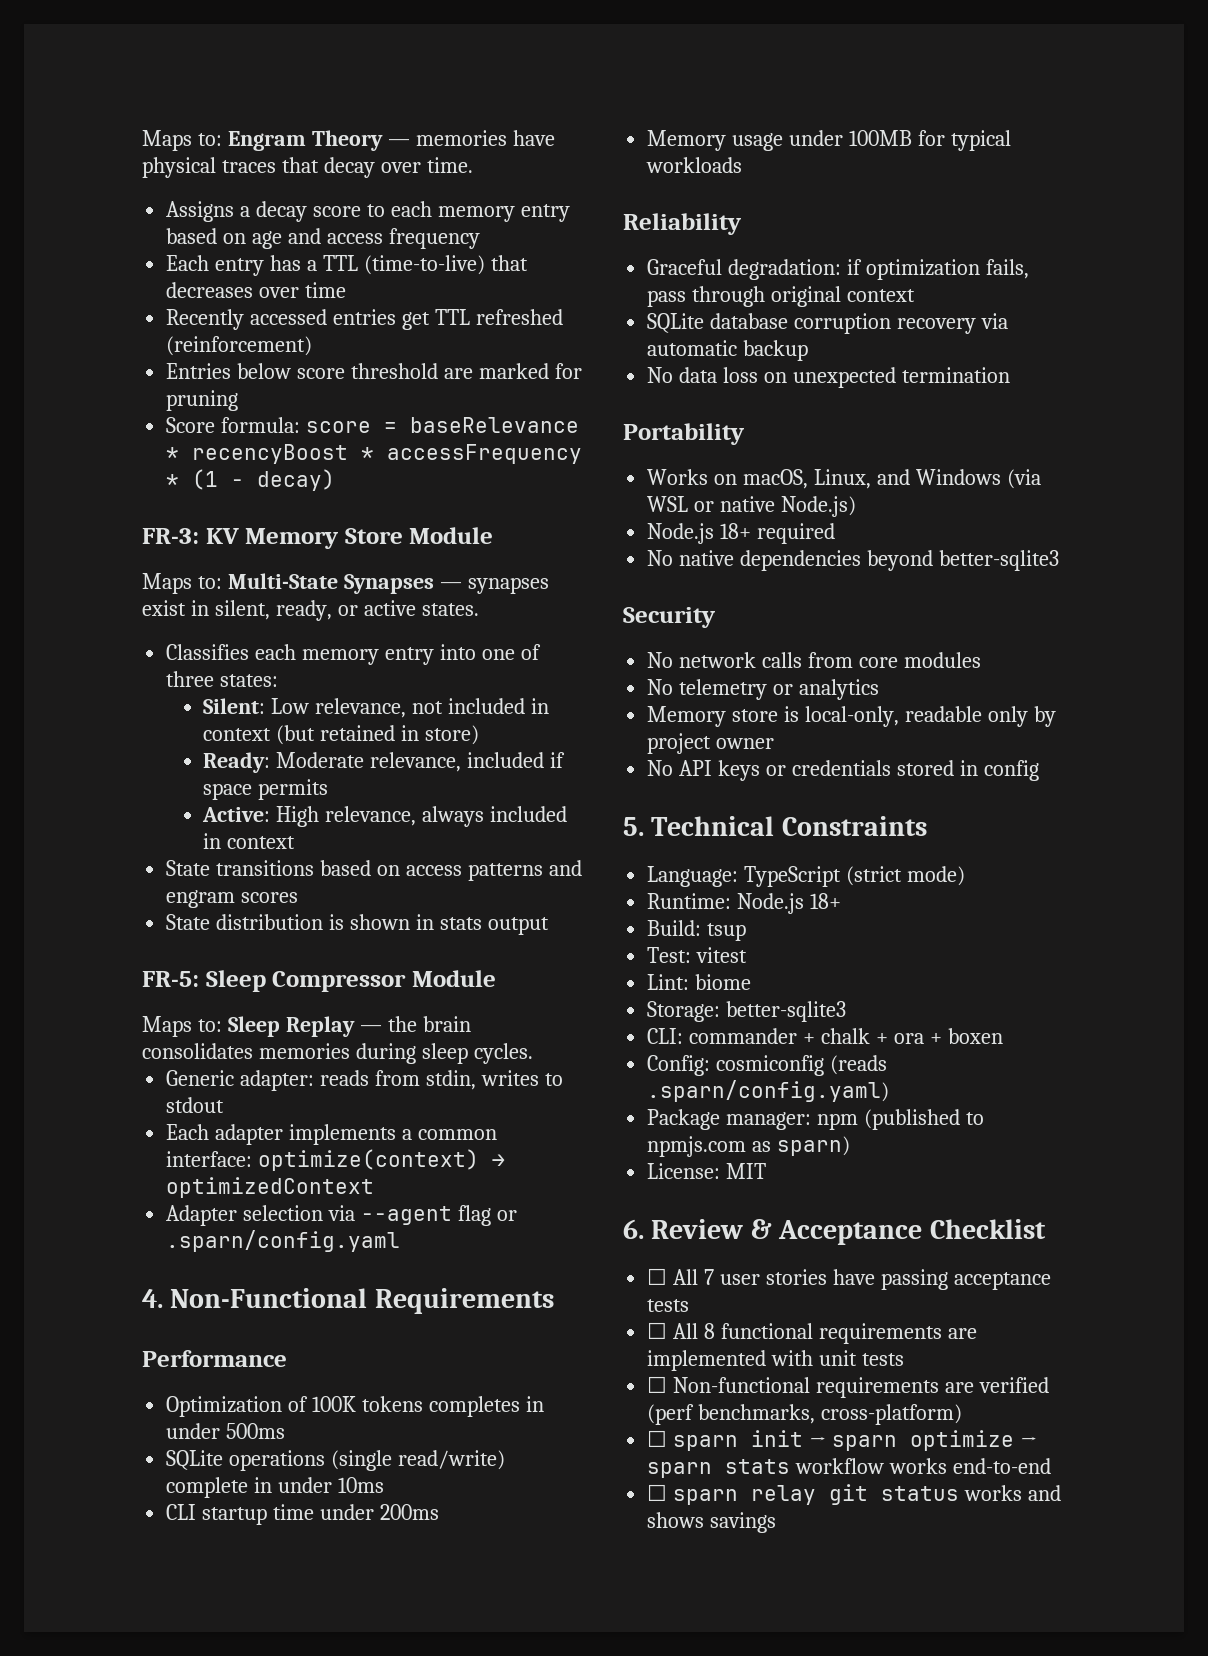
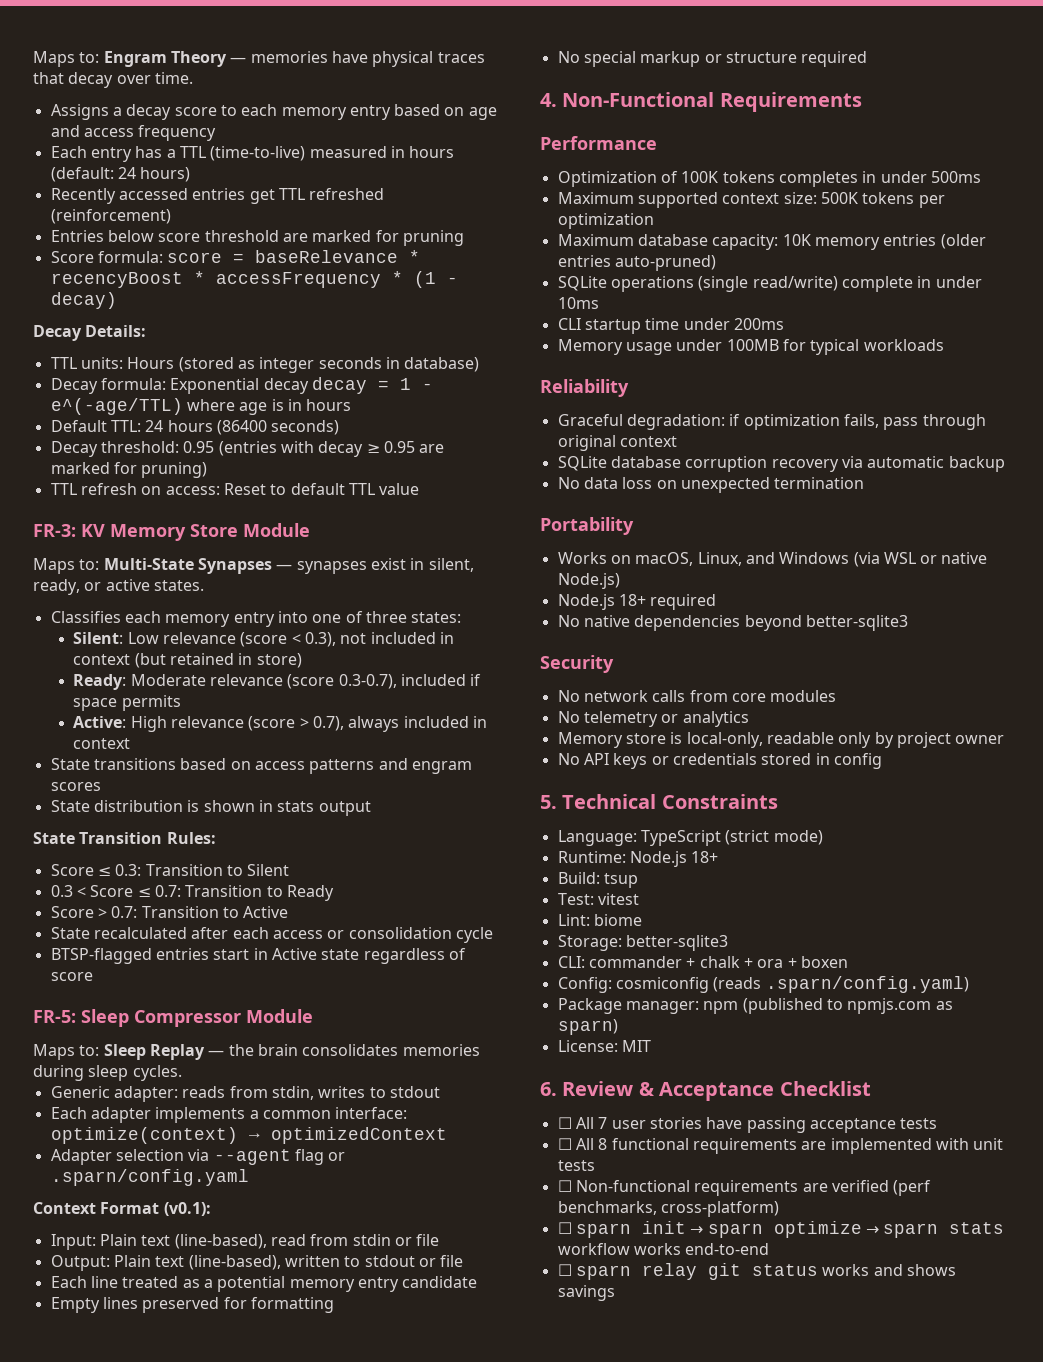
- Each entry has a TTL (time-to-live) that decreases over time
+ Each entry has a TTL (time-to-live) measured in hours (default: 24 hours)
+ Decay Details:
+ TTL units: Hours (stored as integer seconds in database)
+ Decay formula: Exponential decay decay = 1 - e^(-age/TTL) where age is in hours
+ Default TTL: 24 hours (86400 seconds)
+ Decay threshold: 0.95 (entries with decay ≥ 0.95 are marked for pruning)
+ TTL refresh on access: Reset to default TTL value
- Silent: Low relevance, not included in context (but retained in store)
+ Silent: Low relevance (score < 0.3), not included in context (but retained in store)
- Ready: Moderate relevance, included if space permits
+ Ready: Moderate relevance (score 0.3-0.7), included if space permits
- Active: High relevance, always included in context
+ Active: High relevance (score > 0.7), always included in context
+ State Transition Rules:
+ Score ≤ 0.3: Transition to Silent
+ 0.3 < Score ≤ 0.7: Transition to Ready
+ Score > 0.7: Transition to Active
+ State recalculated after each access or consolidation cycle
+ BTSP-flagged entries start in Active state regardless of score
+ Context Format (v0.1):
+ Input: Plain text (line-based), read from stdin or file
+ Output: Plain text (line-based), written to stdout or file
+ Each line treated as a potential memory entry candidate
+ Empty lines preserved for formatting
+ No special markup or structure required
+ Maximum supported context size: 500K tokens per optimization
+ Maximum database capacity: 10K memory entries (older entries auto-pruned)

